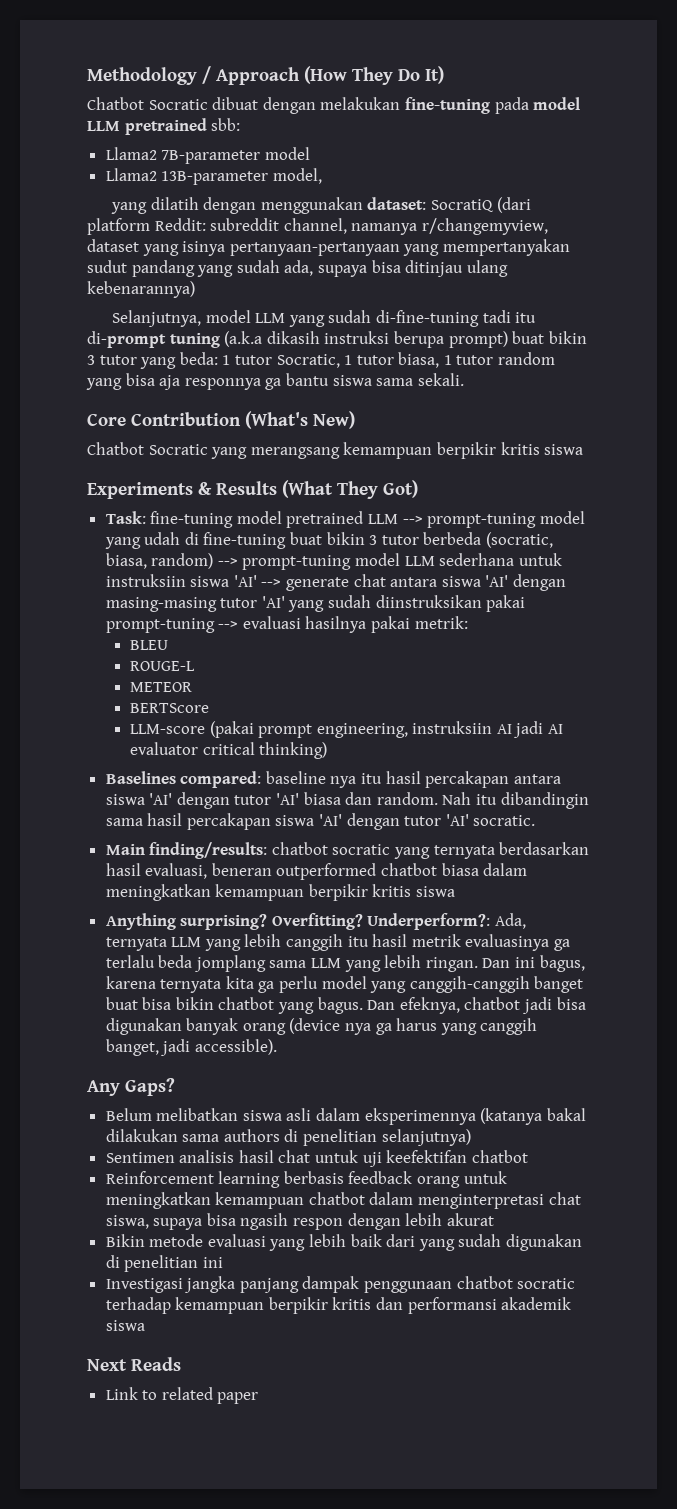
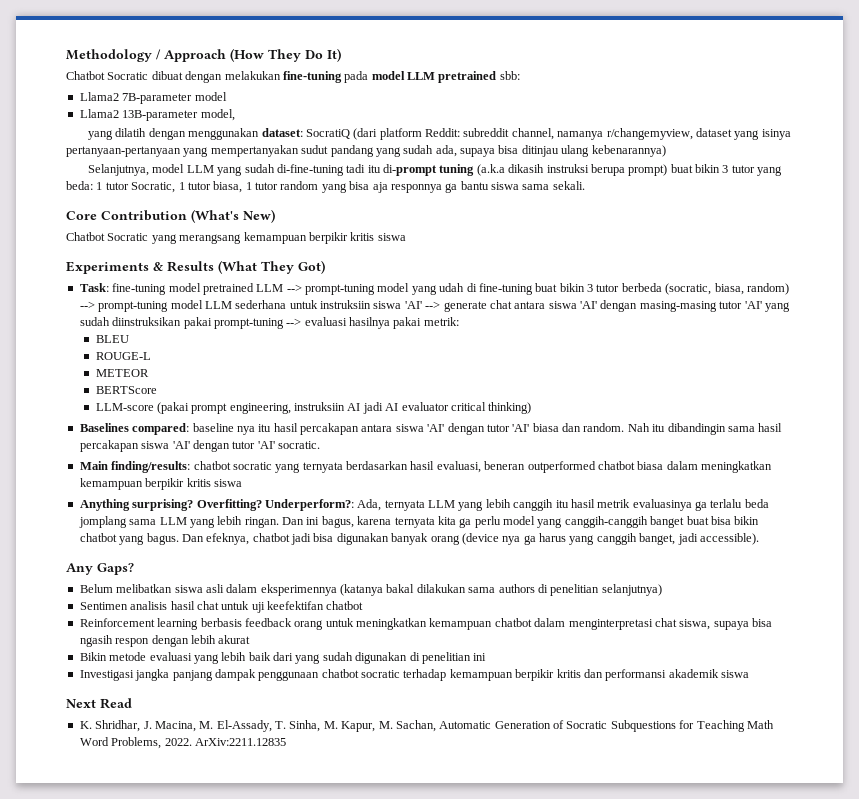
- Next Reads
- Link to related paper
+ Next Read
+ K. Shridhar, J. Macina, M. El-Assady, T. Sinha, M. Kapur, M. Sachan, Automatic Generation of Socratic Subquestions for Teaching Math Word Problems, 2022. ArXiv:2211.12835

